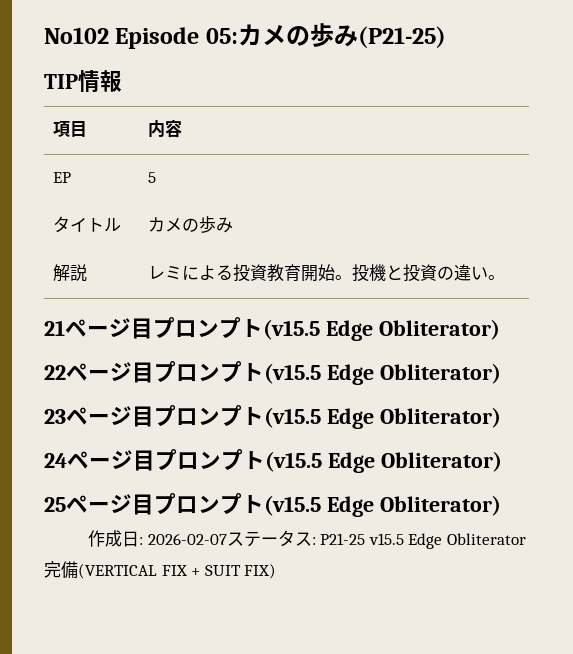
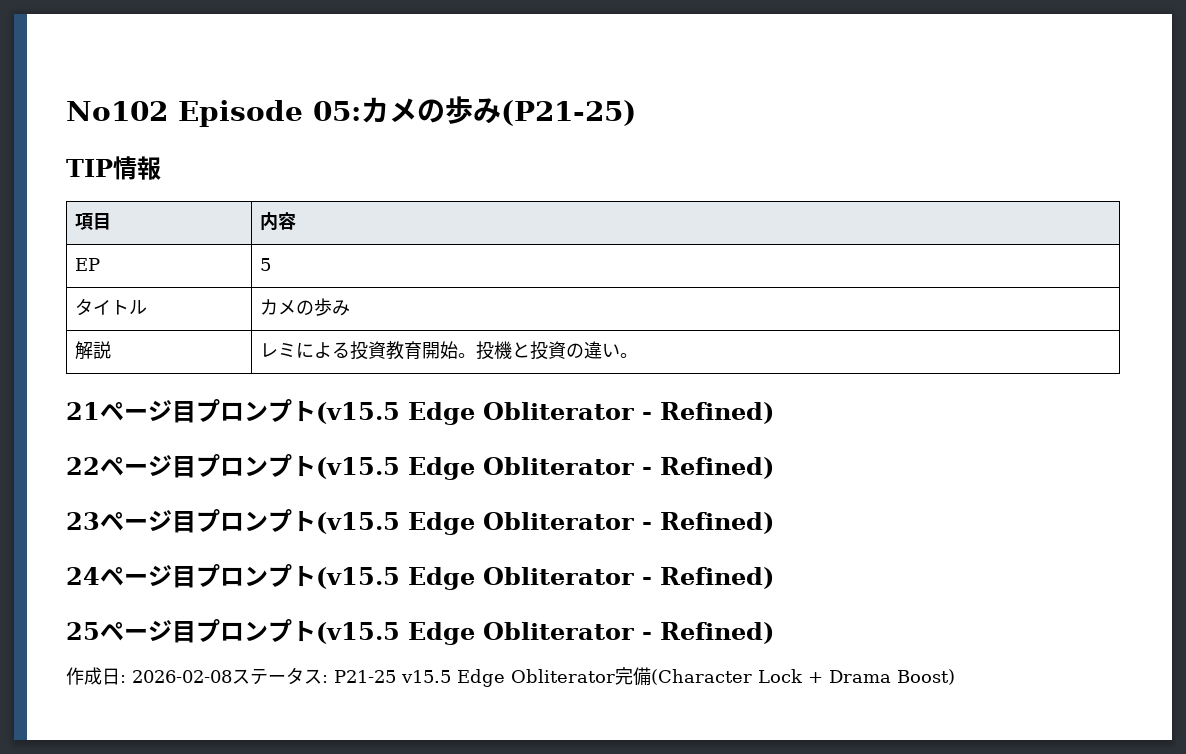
- 21ページ目プロンプト(v15.5 Edge Obliterator)
+ 21ページ目プロンプト(v15.5 Edge Obliterator - Refined)
- 22ページ目プロンプト(v15.5 Edge Obliterator)
+ 22ページ目プロンプト(v15.5 Edge Obliterator - Refined)
- 23ページ目プロンプト(v15.5 Edge Obliterator)
+ 23ページ目プロンプト(v15.5 Edge Obliterator - Refined)
- 24ページ目プロンプト(v15.5 Edge Obliterator)
+ 24ページ目プロンプト(v15.5 Edge Obliterator - Refined)
- 25ページ目プロンプト(v15.5 Edge Obliterator)
+ 25ページ目プロンプト(v15.5 Edge Obliterator - Refined)
- 作成日: 2026-02-07ステータス: P21-25 v15.5 Edge Obliterator完備(VERTICAL FIX + SUIT FIX)
+ 作成日: 2026-02-08ステータス: P21-25 v15.5 Edge Obliterator完備(Character Lock + Drama Boost)

